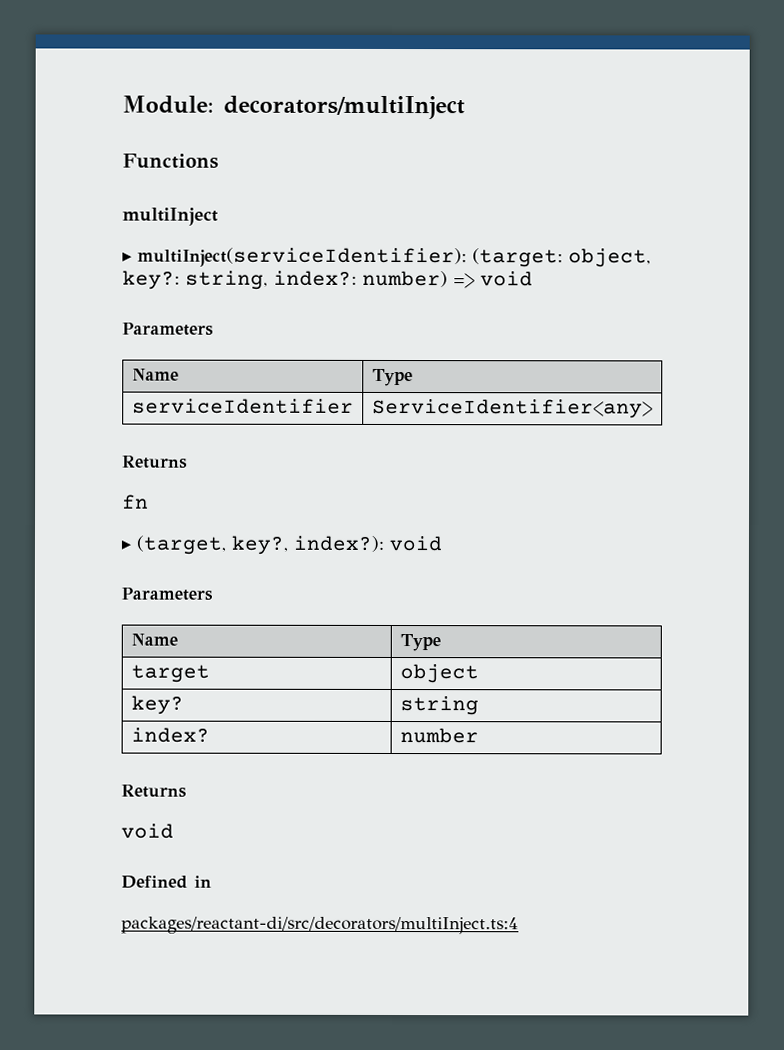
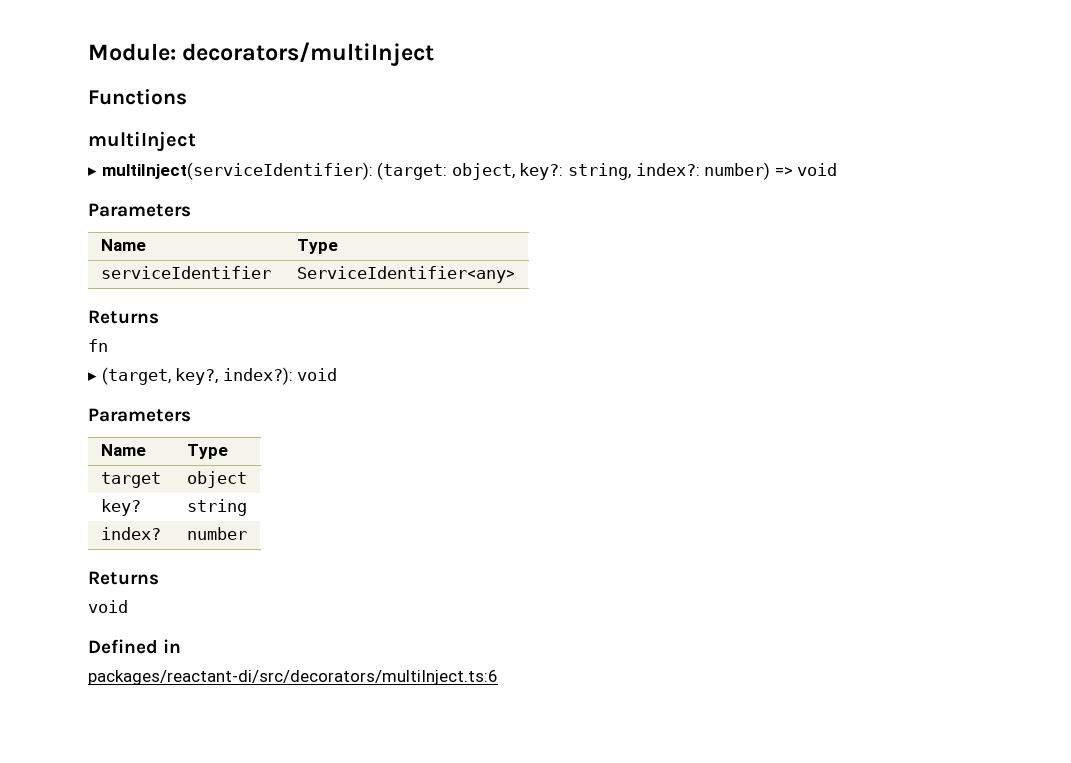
- packages/reactant-di/src/decorators/multiInject.ts:4
+ packages/reactant-di/src/decorators/multiInject.ts:6

